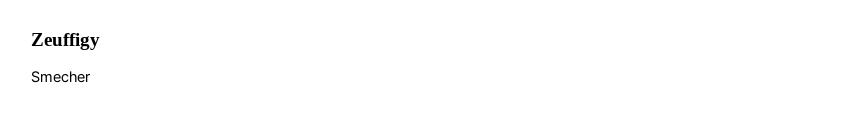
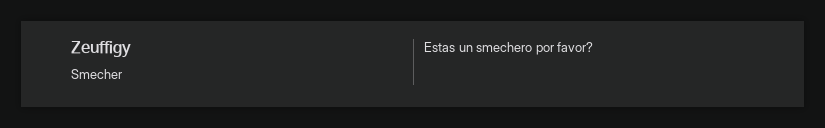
+ Estas un smechero por favor?

